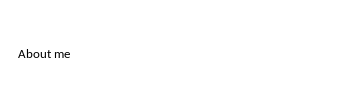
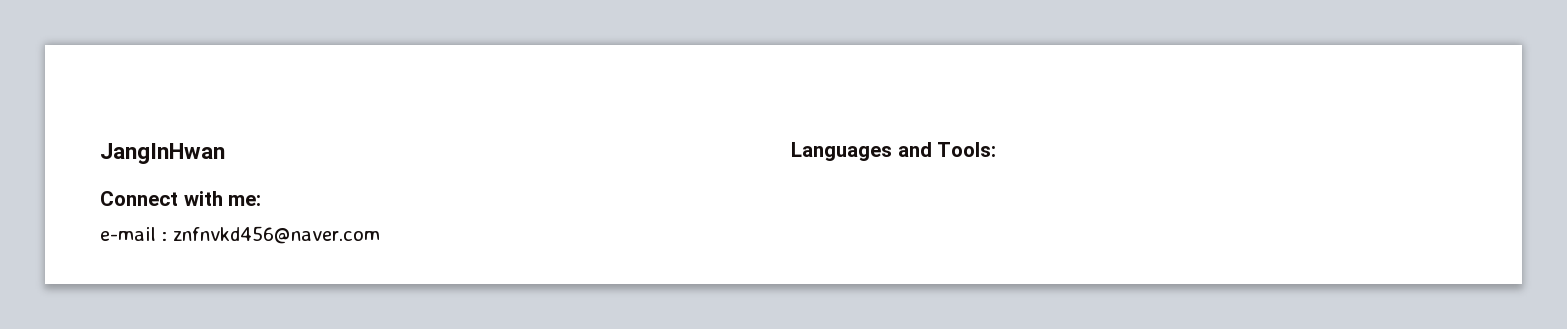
- About me
+ JangInHwan
+ Connect with me:
+ e-mail : znfnvkd456@naver.com
+ Languages and Tools:

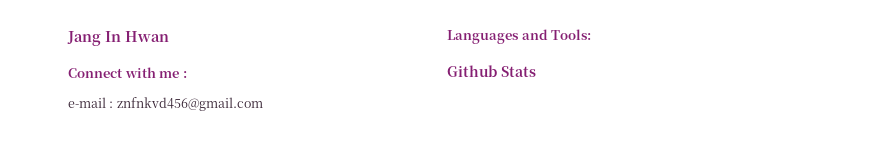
- JangInHwan
+ Jang In Hwan
- Connect with me:
+ Connect with me :
- e-mail : znfnvkd456@naver.com
+ e-mail : znfnkvd456@gmail.com
+ Github Stats

